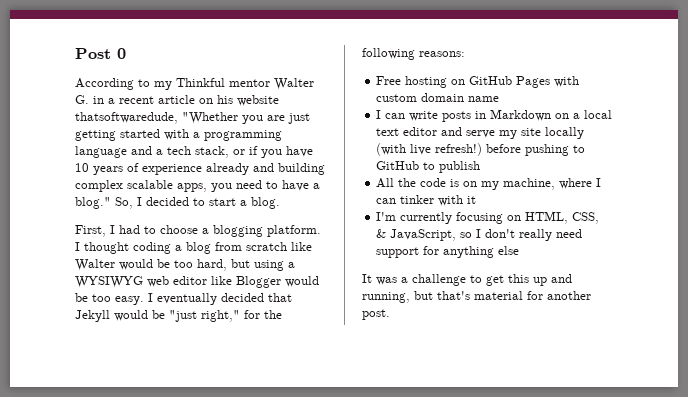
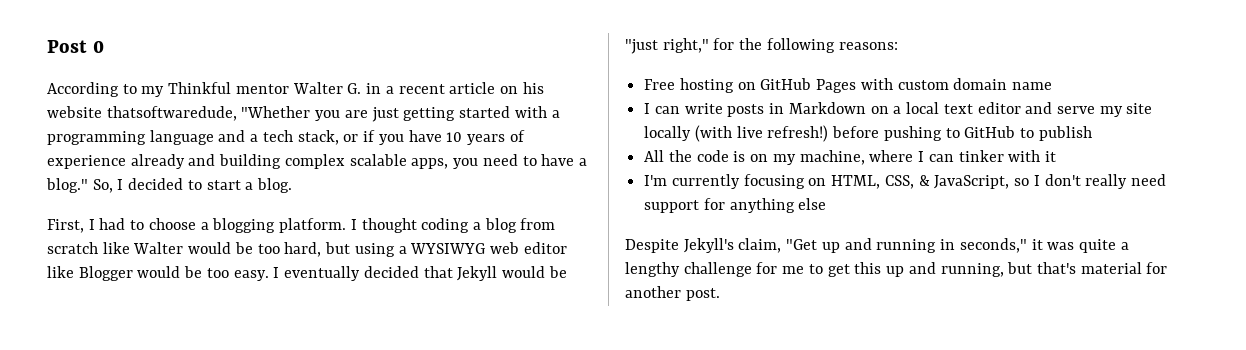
- It was a challenge to get this up and running, but that's material for another post.
+ Despite Jekyll's claim, "Get up and running in seconds," it was quite a lengthy challenge for me to get this up and running, but that's material for another post.

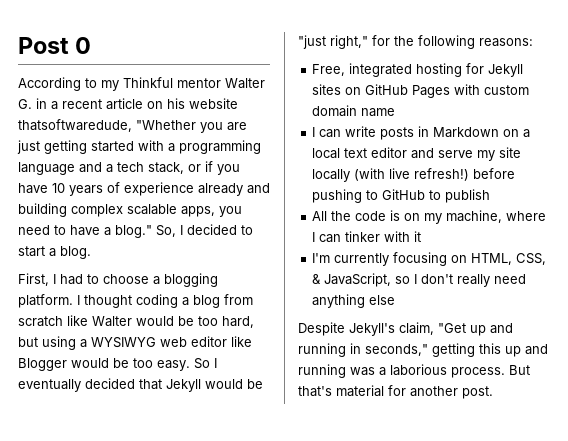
- I eventually decided that Jekyll would be "just right," for the following reasons:
+ So I eventually decided that Jekyll would be "just right," for the following reasons:
- Free hosting on GitHub Pages with custom domain name
+ Free, integrated hosting for Jekyll sites on GitHub Pages with custom domain name
- I'm currently focusing on HTML, CSS, & JavaScript, so I don't really need support for anything else
+ I'm currently focusing on HTML, CSS, & JavaScript, so I don't really need anything else
- Despite Jekyll's claim, "Get up and running in seconds," it was quite a lengthy challenge for me to get this up and running, but that's material for another post.
+ Despite Jekyll's claim, "Get up and running in seconds," getting this up and running was a laborious process. But that's material for another post.

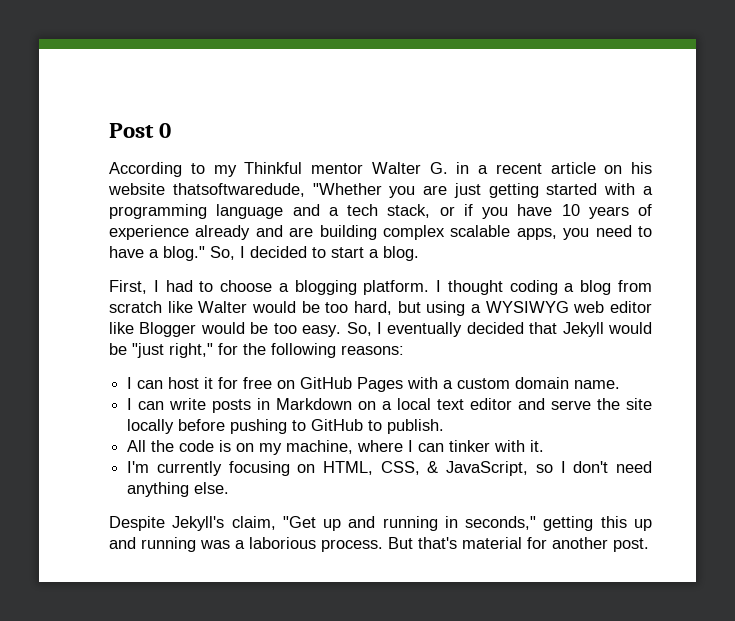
- According to my Thinkful mentor Walter G. in a recent article on his website thatsoftwaredude, "Whether you are just getting started with a programming language and a tech stack, or if you have 10 years of experience already and building complex scalable apps, you need to have a blog."
+ According to my Thinkful mentor Walter G. in a recent article on his website thatsoftwaredude, "Whether you are just getting started with a programming language and a tech stack, or if you have 10 years of experience already and are building complex scalable apps, you need to have a blog."
- So I eventually decided that Jekyll would be "just right," for the following reasons:
+ So, I eventually decided that Jekyll would be "just right," for the following reasons:
- Free, integrated hosting for Jekyll sites on GitHub Pages with custom domain name
+ I can host it for free on GitHub Pages with a custom domain name.
- I can write posts in Markdown on a local text editor and serve my site locally (with live refresh!) before pushing to GitHub to publish
+ I can write posts in Markdown on a local text editor and serve the site locally before pushing to GitHub to publish.
- All the code is on my machine, where I can tinker with it
+ All the code is on my machine, where I can tinker with it.
- I'm currently focusing on HTML, CSS, & JavaScript, so I don't really need anything else
+ I'm currently focusing on HTML, CSS, & JavaScript, so I don't need anything else.

